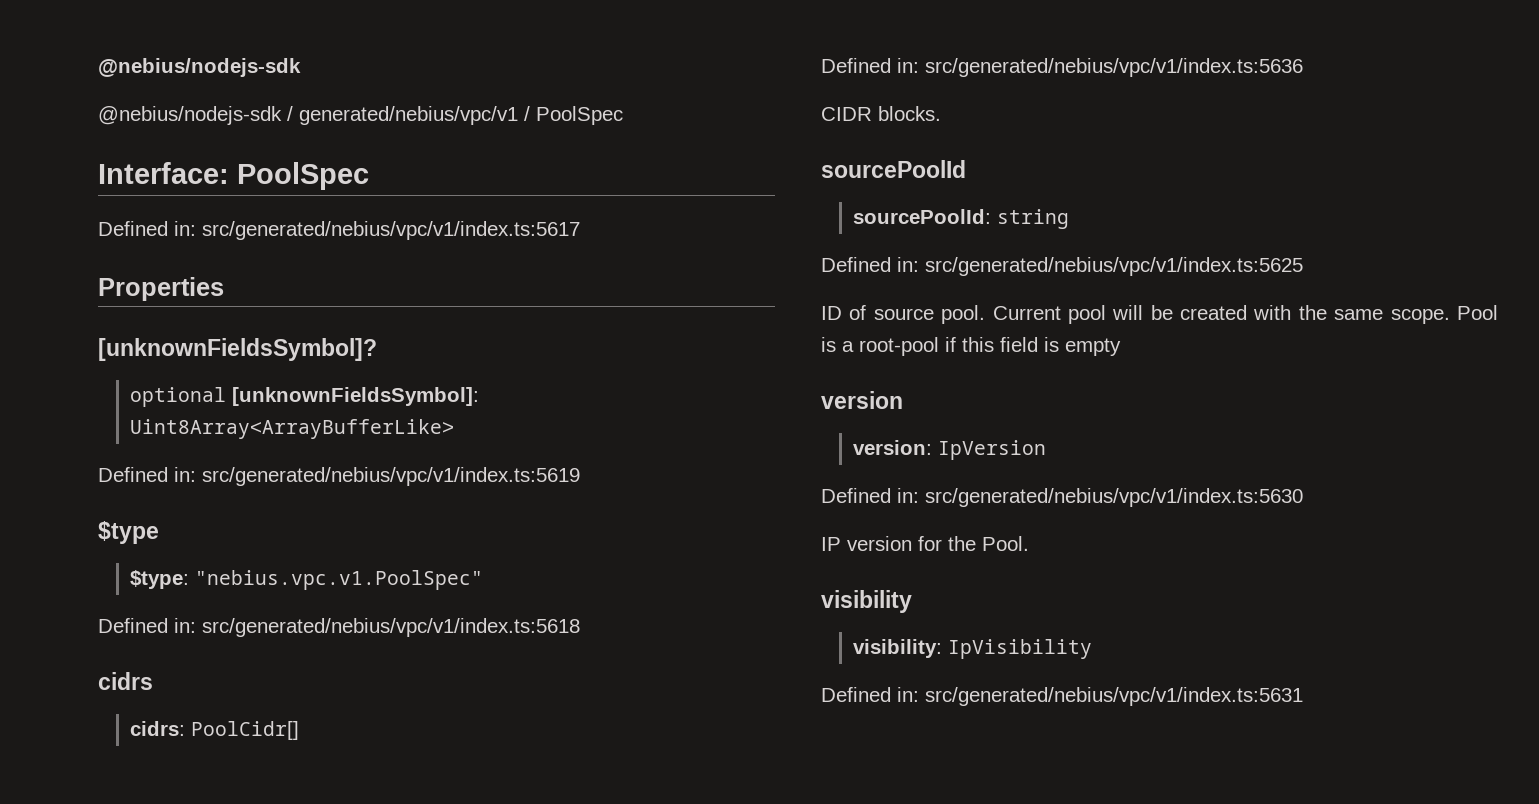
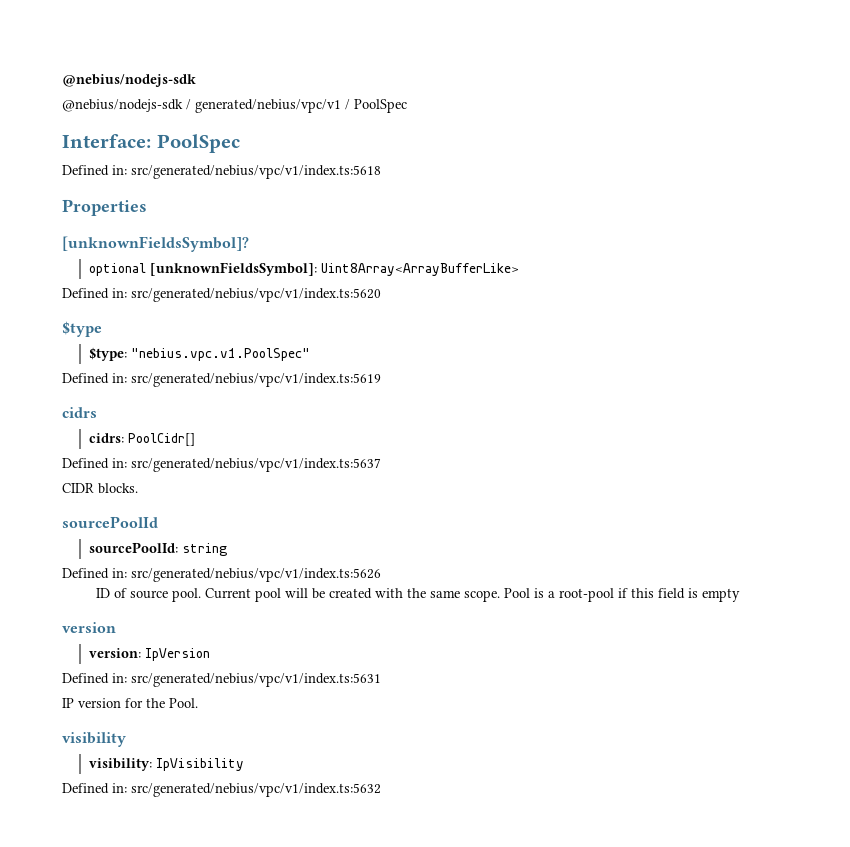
- Defined in: src/generated/nebius/vpc/v1/index.ts:5617
+ Defined in: src/generated/nebius/vpc/v1/index.ts:5618
- Defined in: src/generated/nebius/vpc/v1/index.ts:5619
+ Defined in: src/generated/nebius/vpc/v1/index.ts:5620
- Defined in: src/generated/nebius/vpc/v1/index.ts:5618
+ Defined in: src/generated/nebius/vpc/v1/index.ts:5619
- Defined in: src/generated/nebius/vpc/v1/index.ts:5636
+ Defined in: src/generated/nebius/vpc/v1/index.ts:5637
- Defined in: src/generated/nebius/vpc/v1/index.ts:5625
+ Defined in: src/generated/nebius/vpc/v1/index.ts:5626
- Defined in: src/generated/nebius/vpc/v1/index.ts:5630
+ Defined in: src/generated/nebius/vpc/v1/index.ts:5631
- Defined in: src/generated/nebius/vpc/v1/index.ts:5631
+ Defined in: src/generated/nebius/vpc/v1/index.ts:5632

